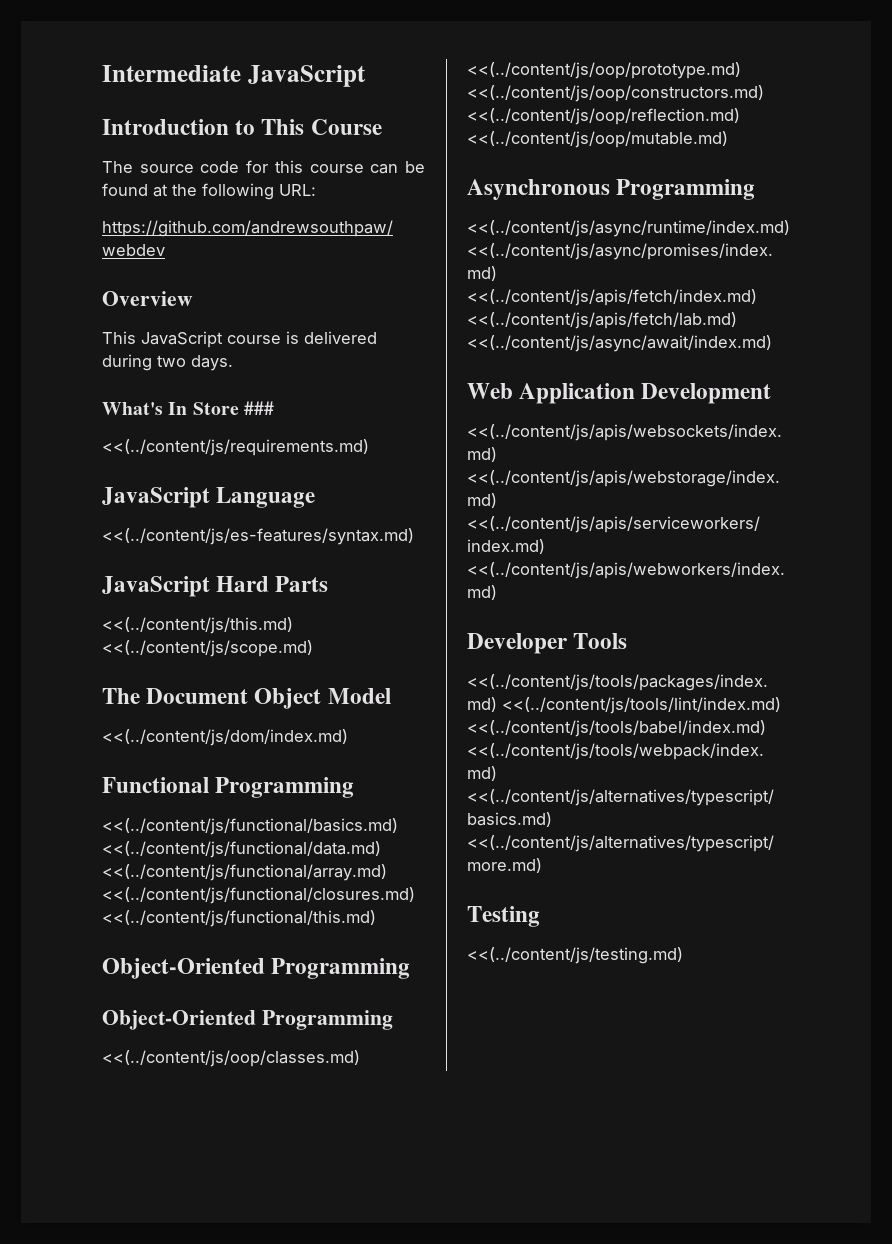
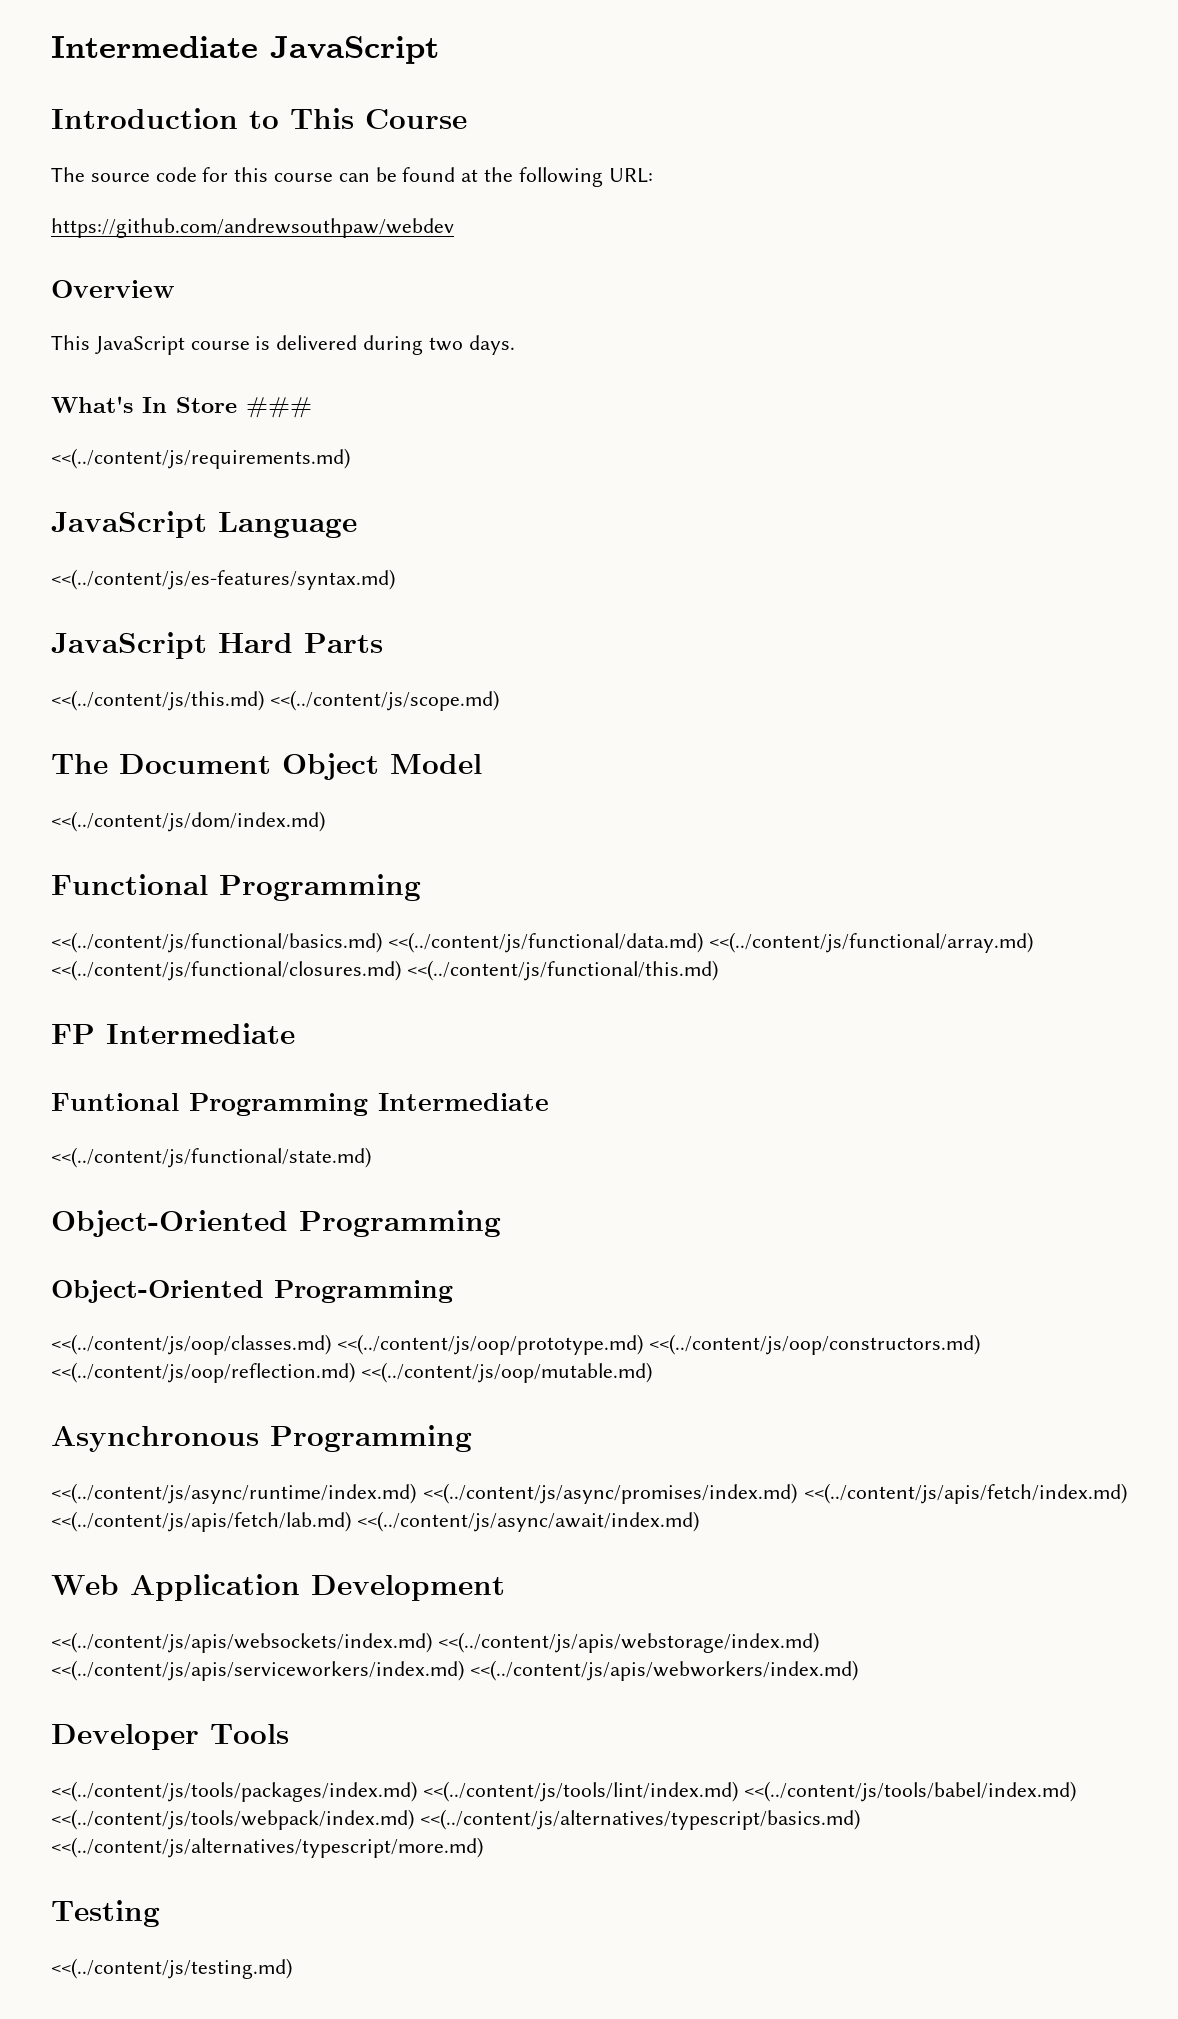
+ FP Intermediate
+ Funtional Programming Intermediate
+ <<(../content/js/functional/state.md)

